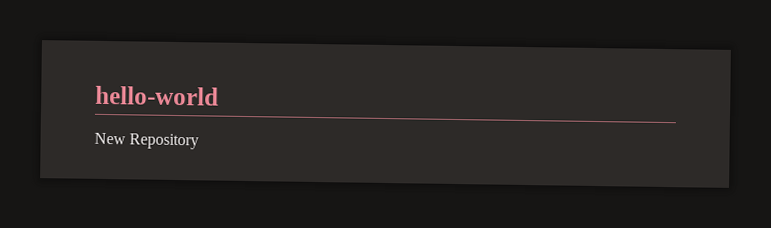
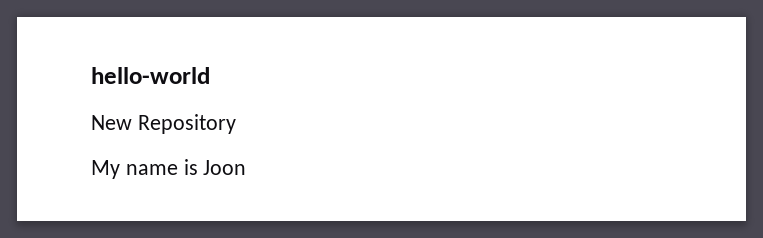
+ My name is Joon

